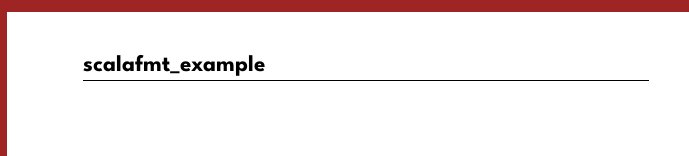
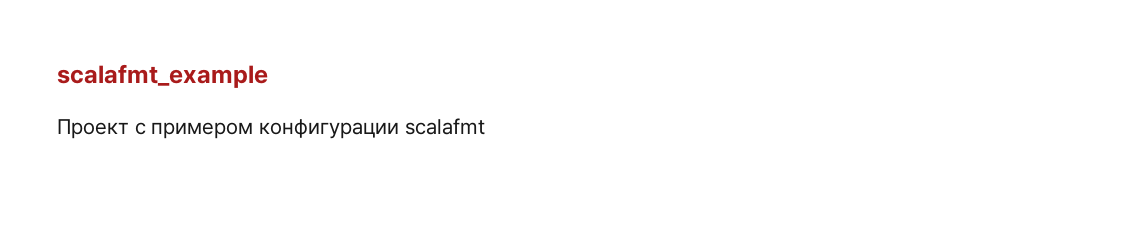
+ Проект с примером конфигурации scalafmt

